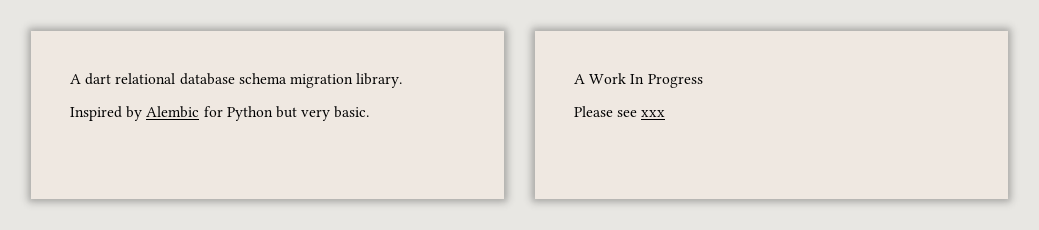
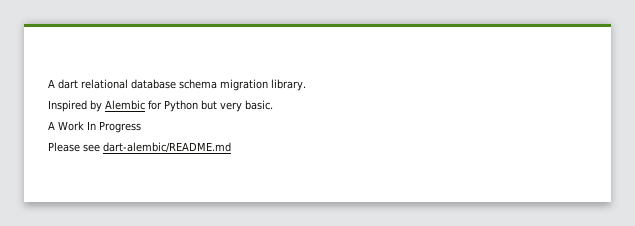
- Please see xxx
+ Please see dart-alembic/README.md

